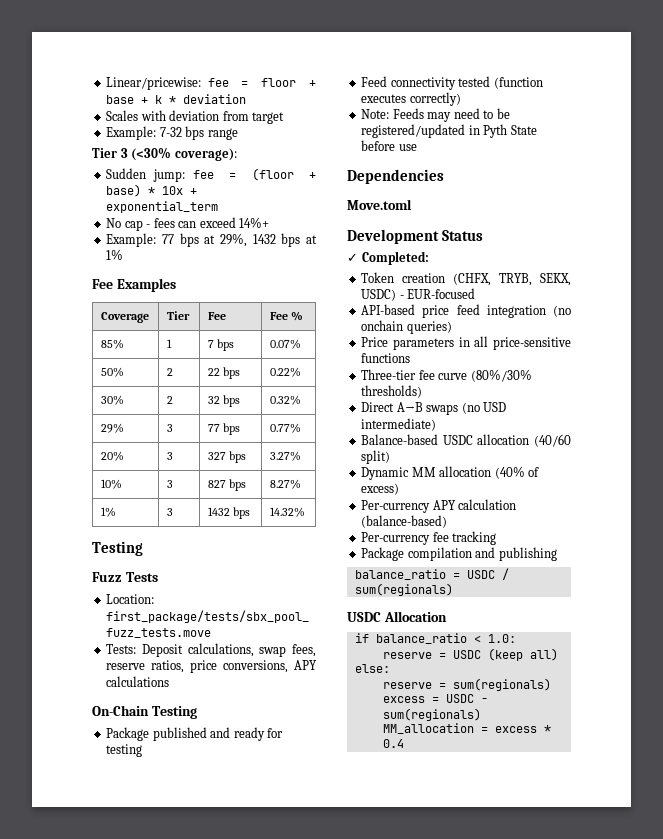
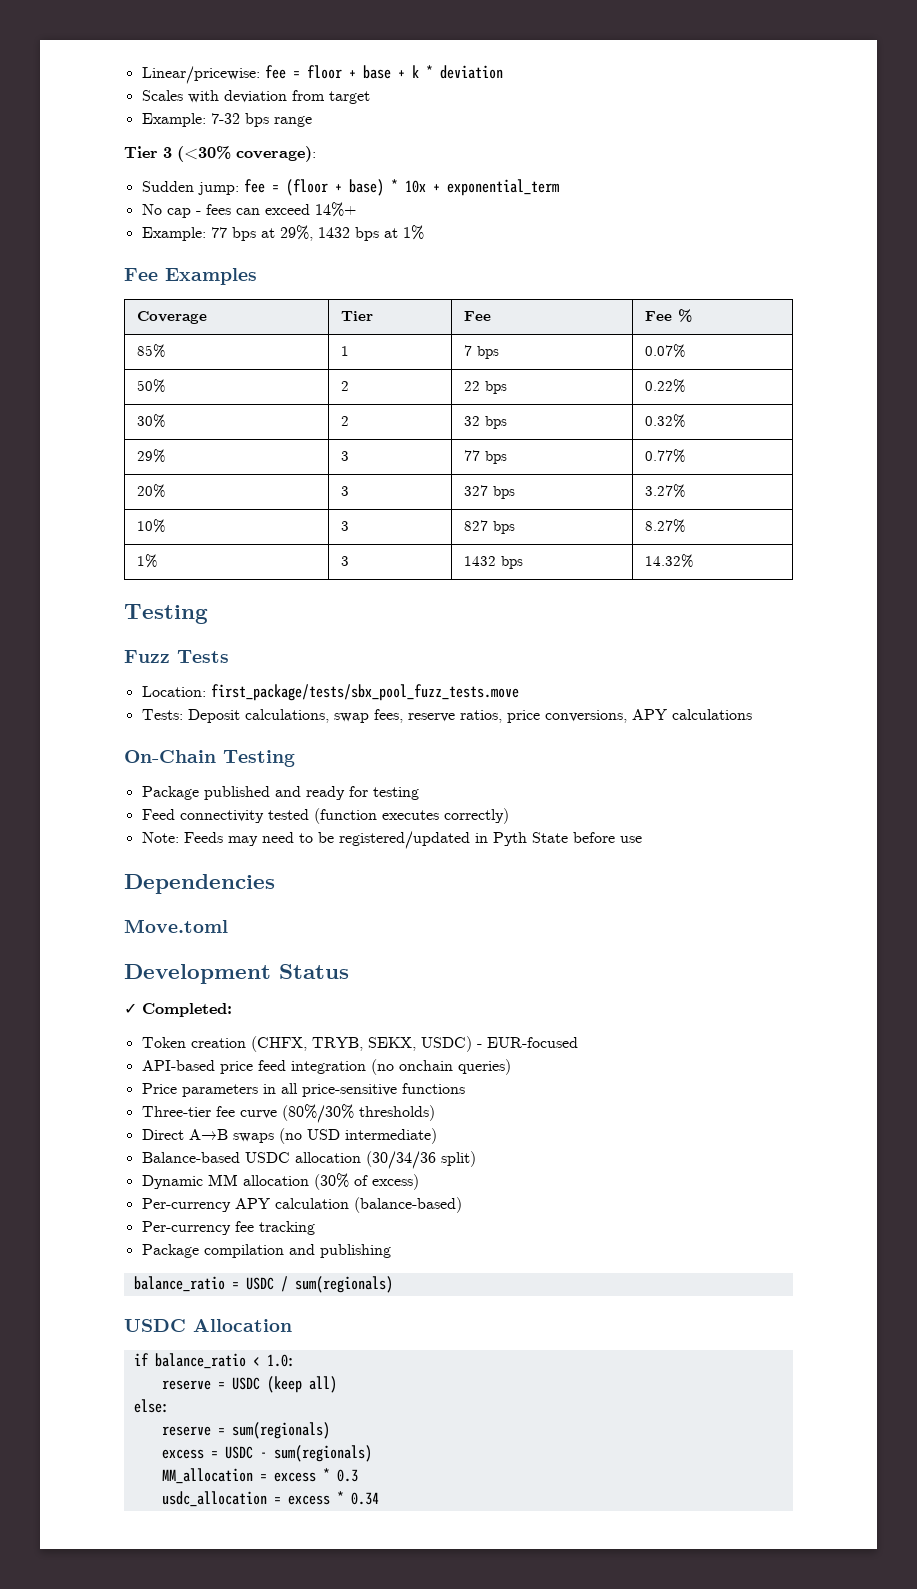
- Balance-based USDC allocation (40/60 split)
+ Balance-based USDC allocation (30/34/36 split)
- Dynamic MM allocation (40% of excess)
+ Dynamic MM allocation (30% of excess)
- MM_allocation = excess * 0.4
+ MM_allocation = excess * 0.3
+ usdc_allocation = excess * 0.34

